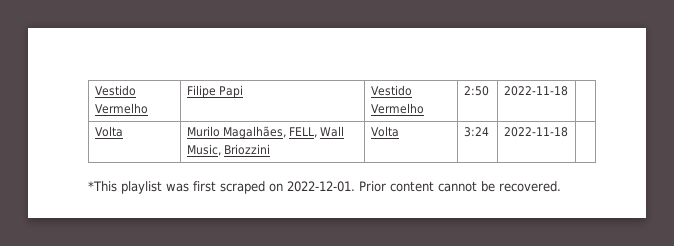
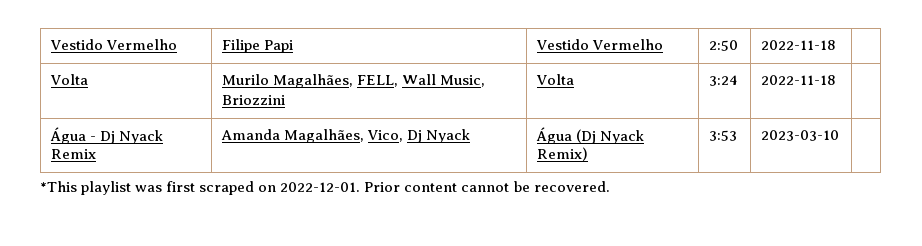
+ Água - Dj Nyack Remix | Amanda Magalhães, Vico, Dj Nyack | Água (Dj Nyack Remix) | 3:53 | 2023-03-10 |

